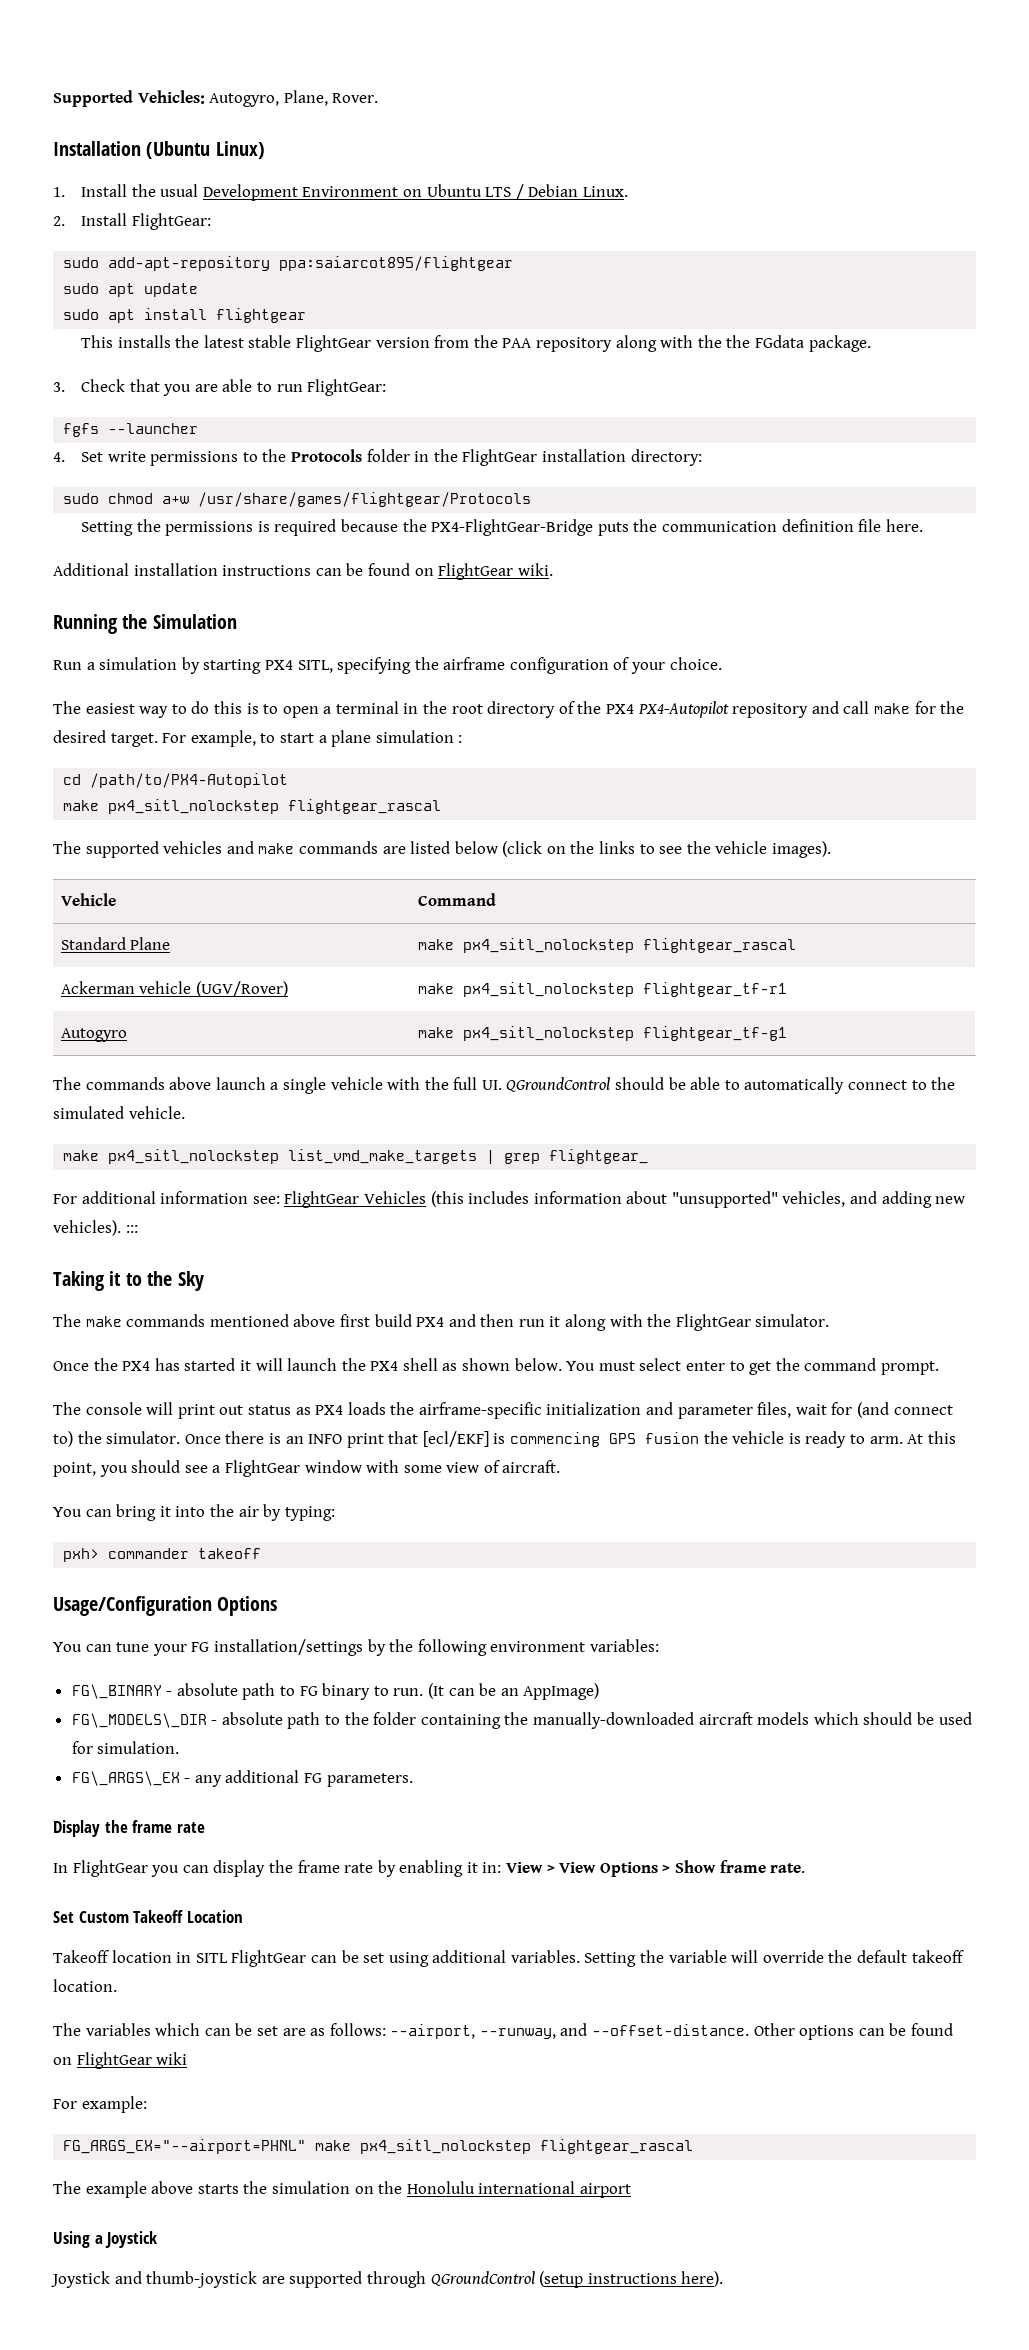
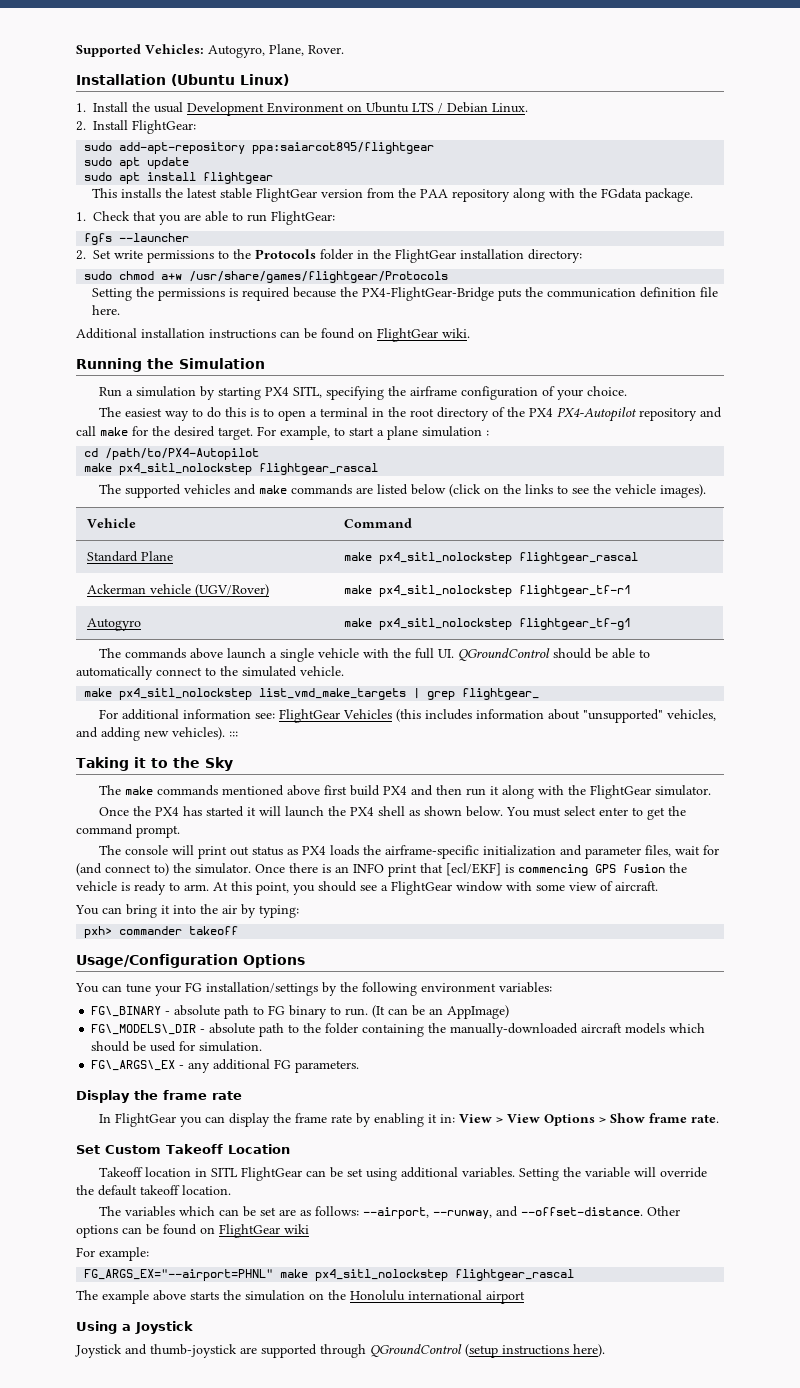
- This installs the latest stable FlightGear version from the PAA repository along with the the FGdata package.
+ This installs the latest stable FlightGear version from the PAA repository along with the FGdata package.
- 3. Check that you are able to run FlightGear:
+ 1. Check that you are able to run FlightGear:
- 4. Set write permissions to the Protocols folder in the FlightGear installation directory:
+ 2. Set write permissions to the Protocols folder in the FlightGear installation directory:

